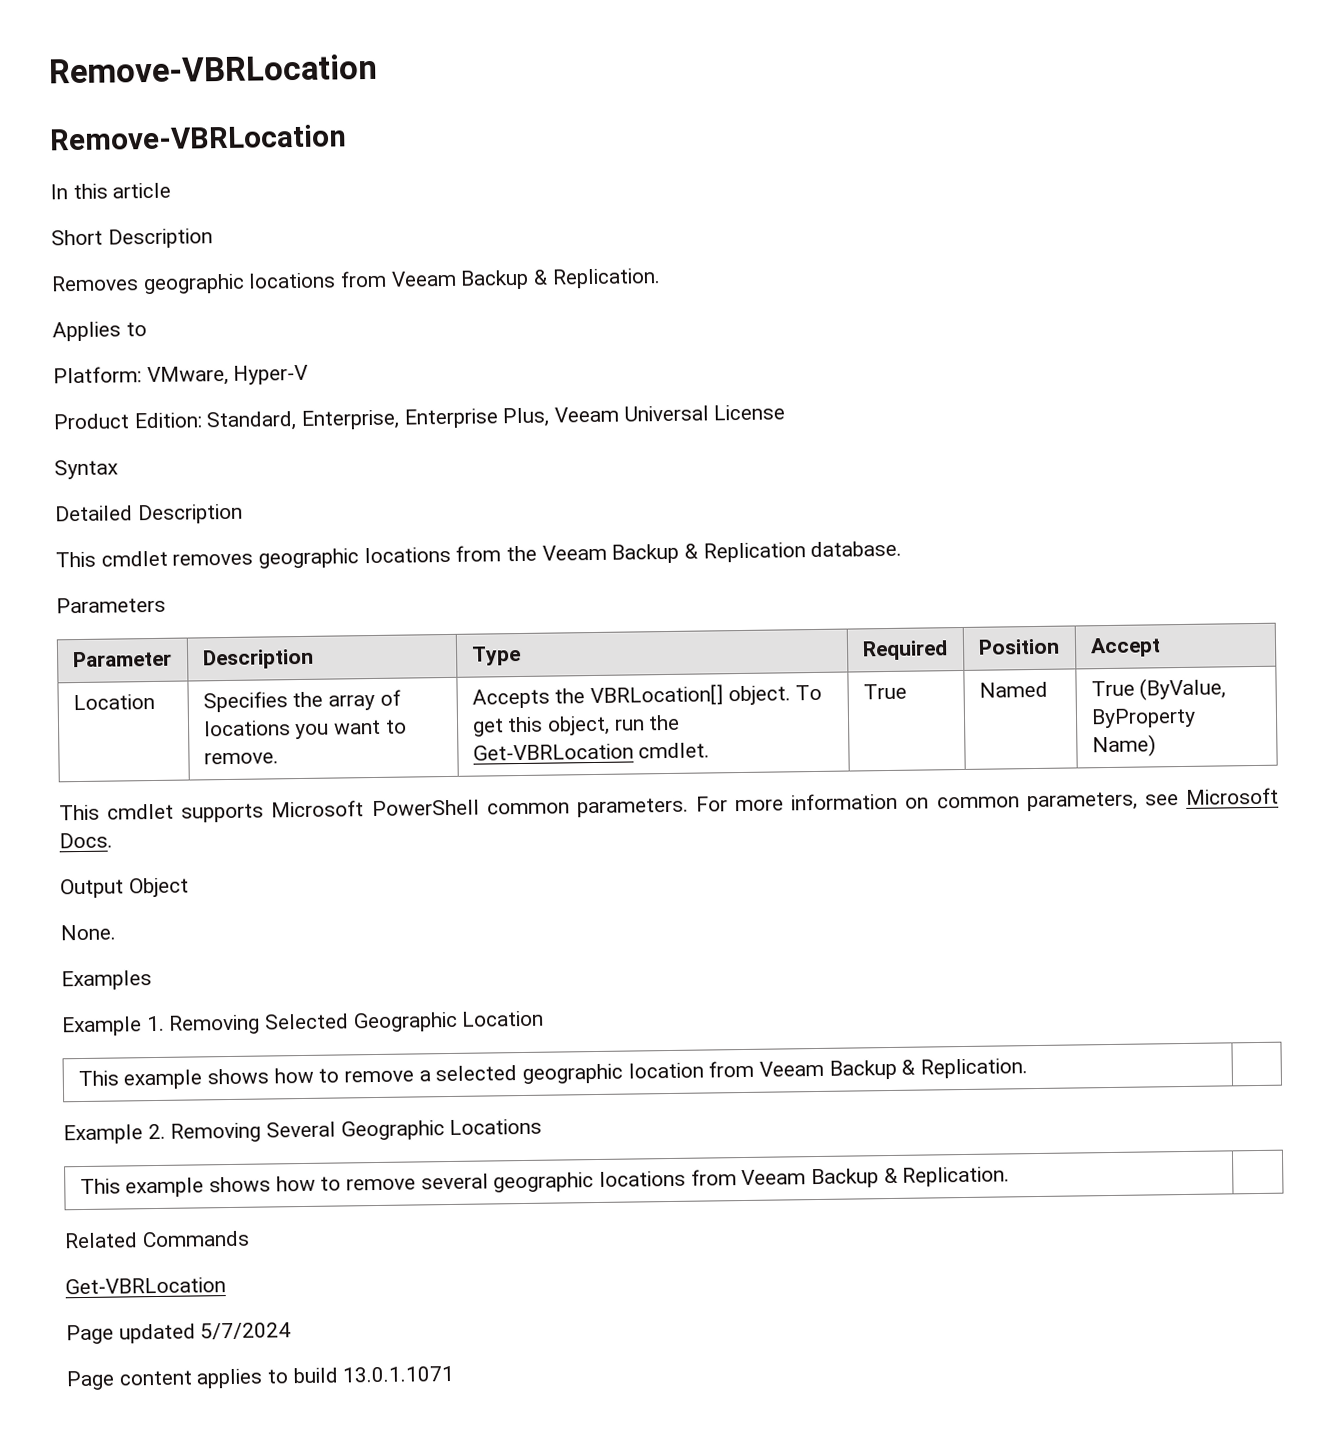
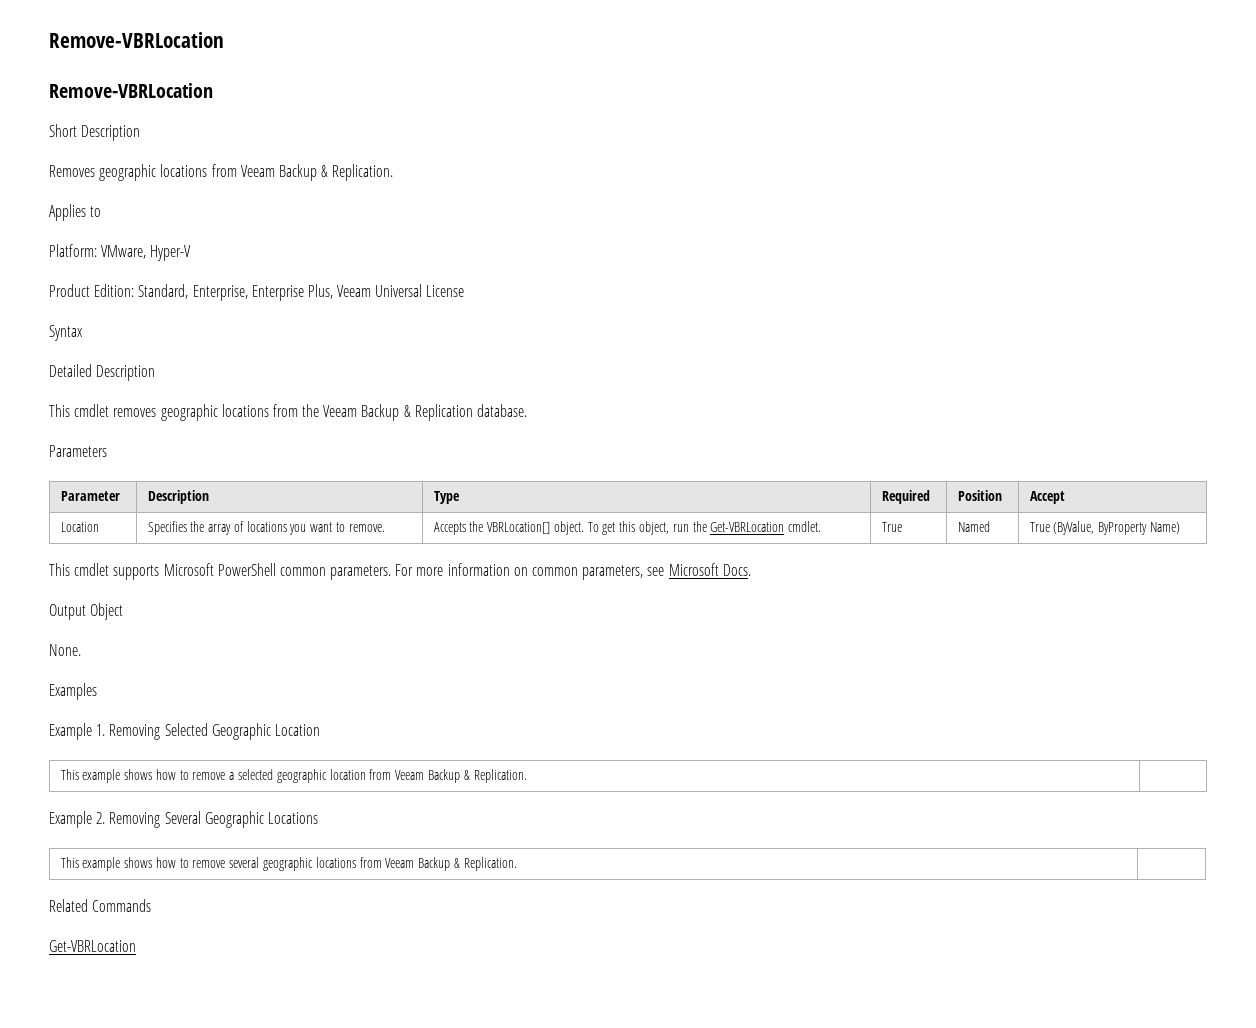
- In this article
- Page updated 5/7/2024
- Page content applies to build 13.0.1.1071

